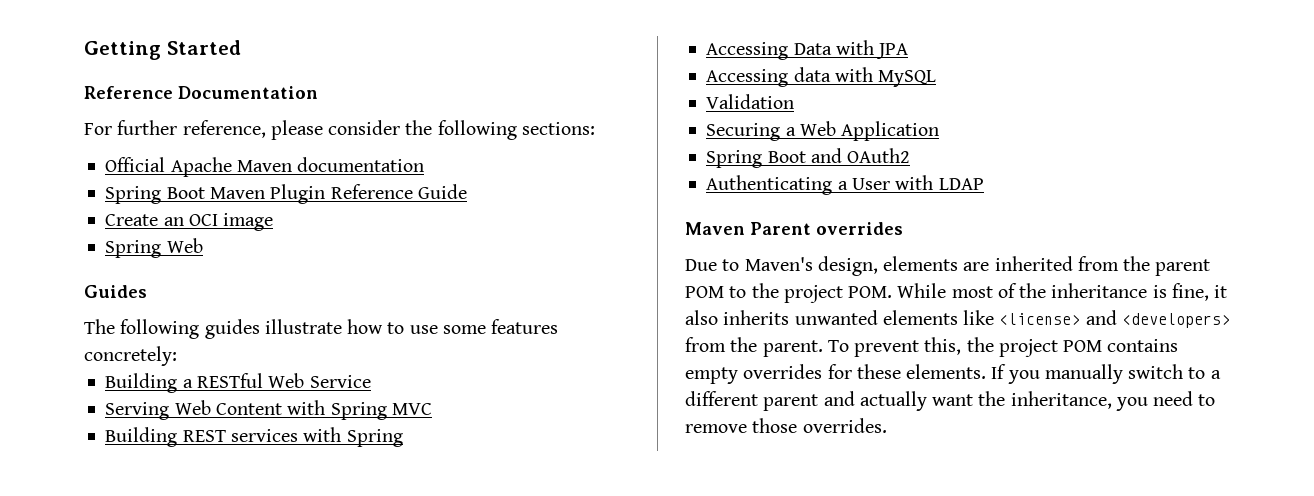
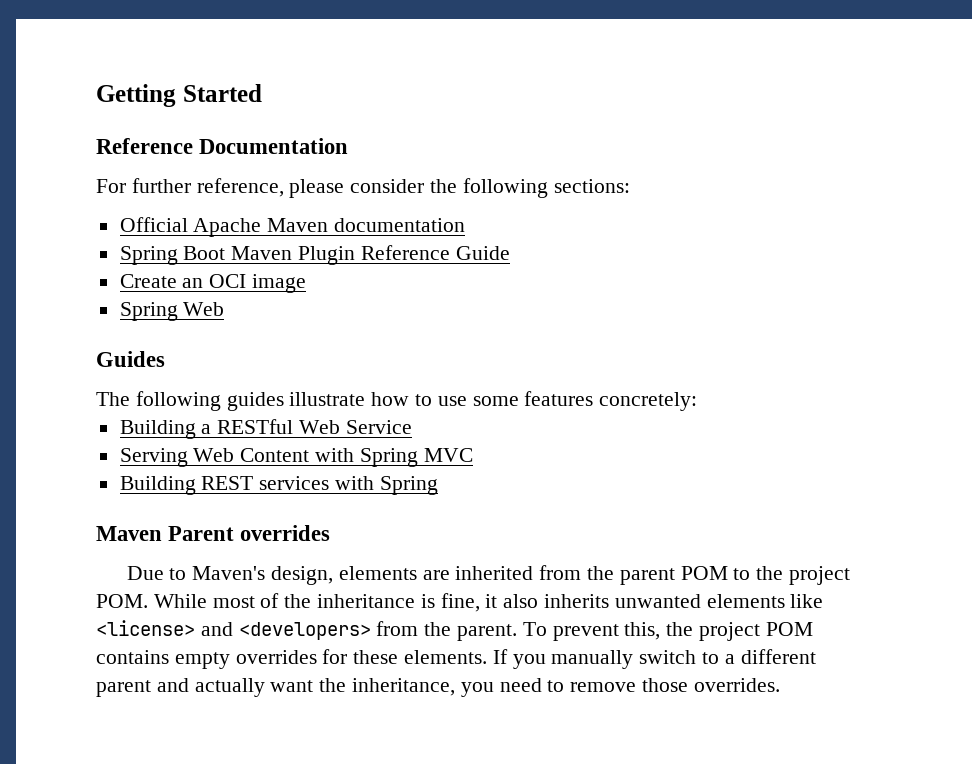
- Accessing Data with JPA
- Accessing data with MySQL
- Validation
- Securing a Web Application
- Spring Boot and OAuth2
- Authenticating a User with LDAP

